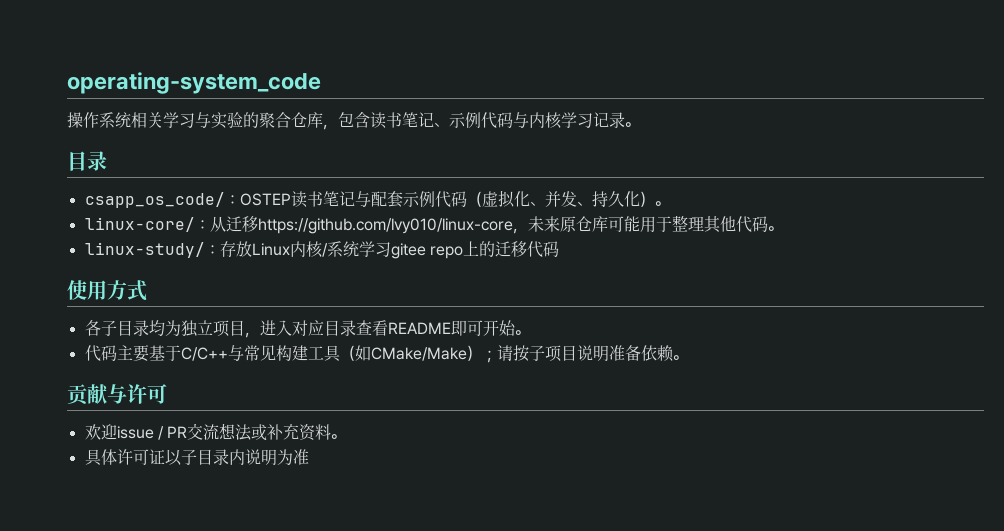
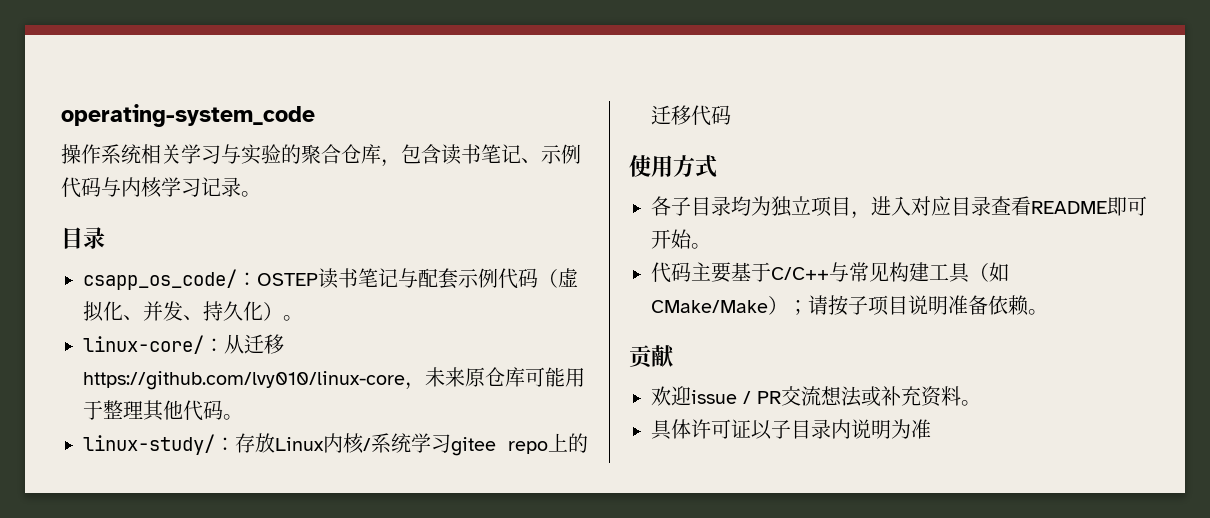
- 贡献与许可
+ 贡献

